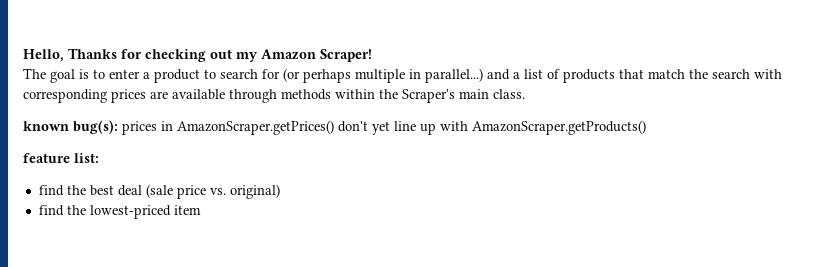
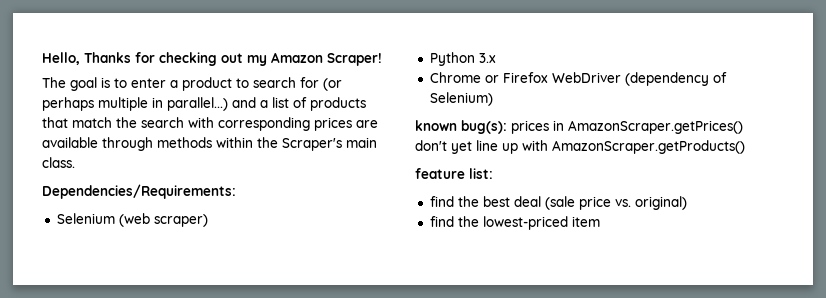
+ Dependencies/Requirements:
+ Selenium (web scraper)
+ Python 3.x
+ Chrome or Firefox WebDriver (dependency of Selenium)

